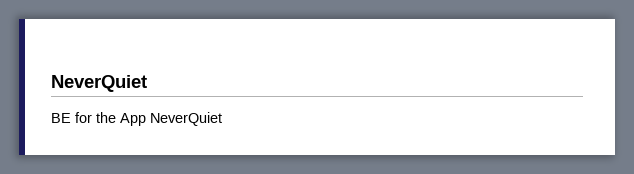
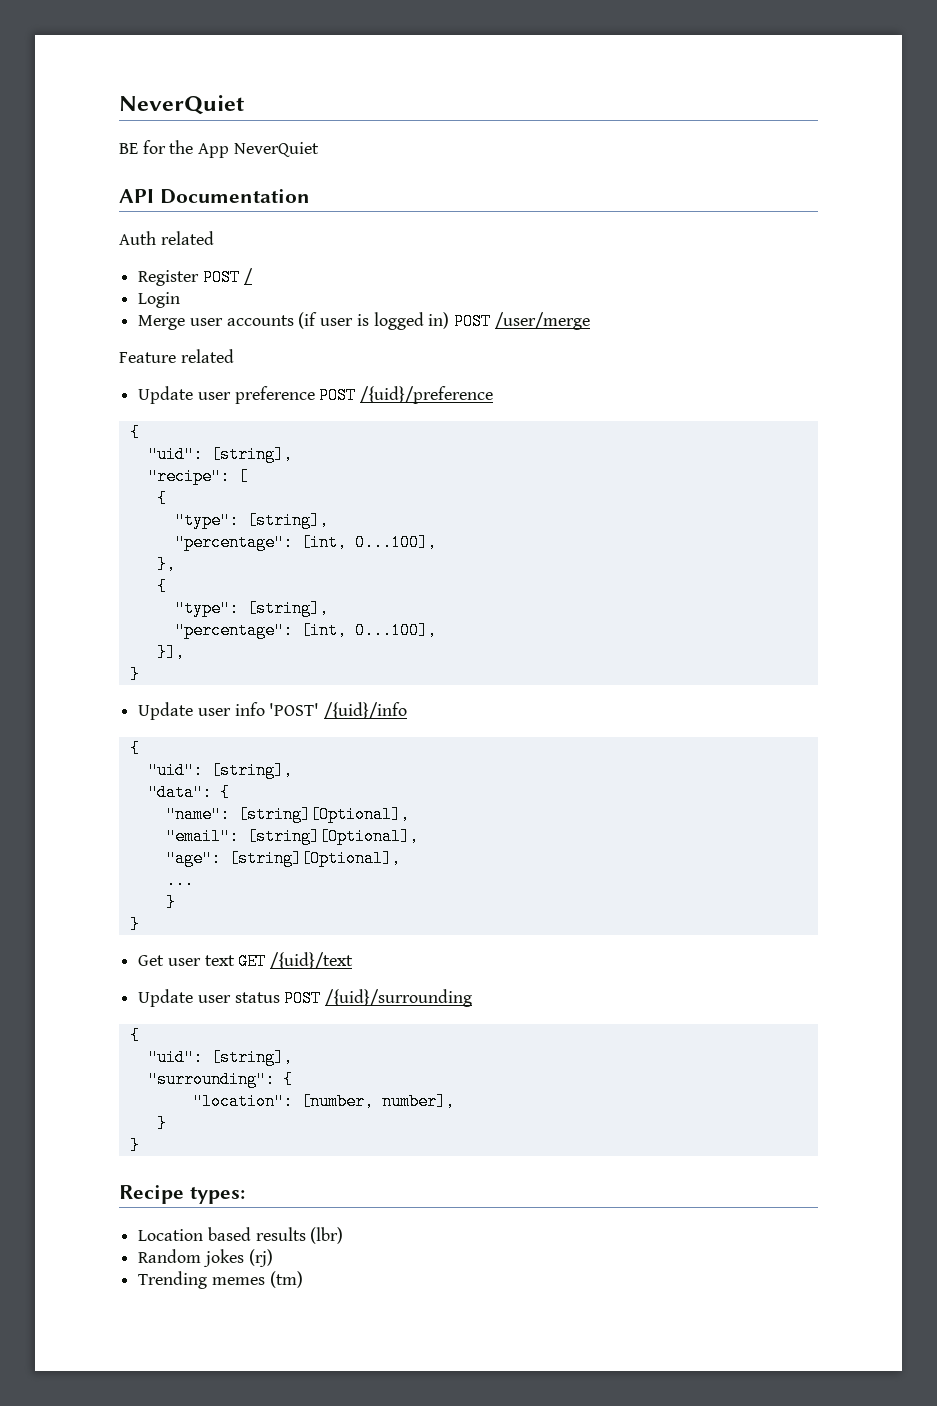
+ API Documentation
+ Auth related
+ Register POST /
+ Login
+ Merge user accounts (if user is logged in) POST /user/merge
+ Feature related
+ Update user preference POST /{uid}/preference
+ {
+ "uid": [string],
+ "recipe": [
+ {
+ "type": [string],
+ "percentage": [int, 0...100],
+ },
+ {
+ "type": [string],
+ "percentage": [int, 0...100],
+ }],
+ }
+ Update user info 'POST' /{uid}/info
+ {
+ "uid": [string],
+ "data": {
+ "name": [string][Optional],
+ "email": [string][Optional],
+ "age": [string][Optional],
+ ...
+ }
+ }
+ Get user text GET /{uid}/text
+ Update user status POST /{uid}/surrounding
+ {
+ "uid": [string],
+ "surrounding": {
+ "location": [number, number],
+ }
+ }
+ Recipe types:
+ Location based results (lbr)
+ Random jokes (rj)
+ Trending memes (tm)

